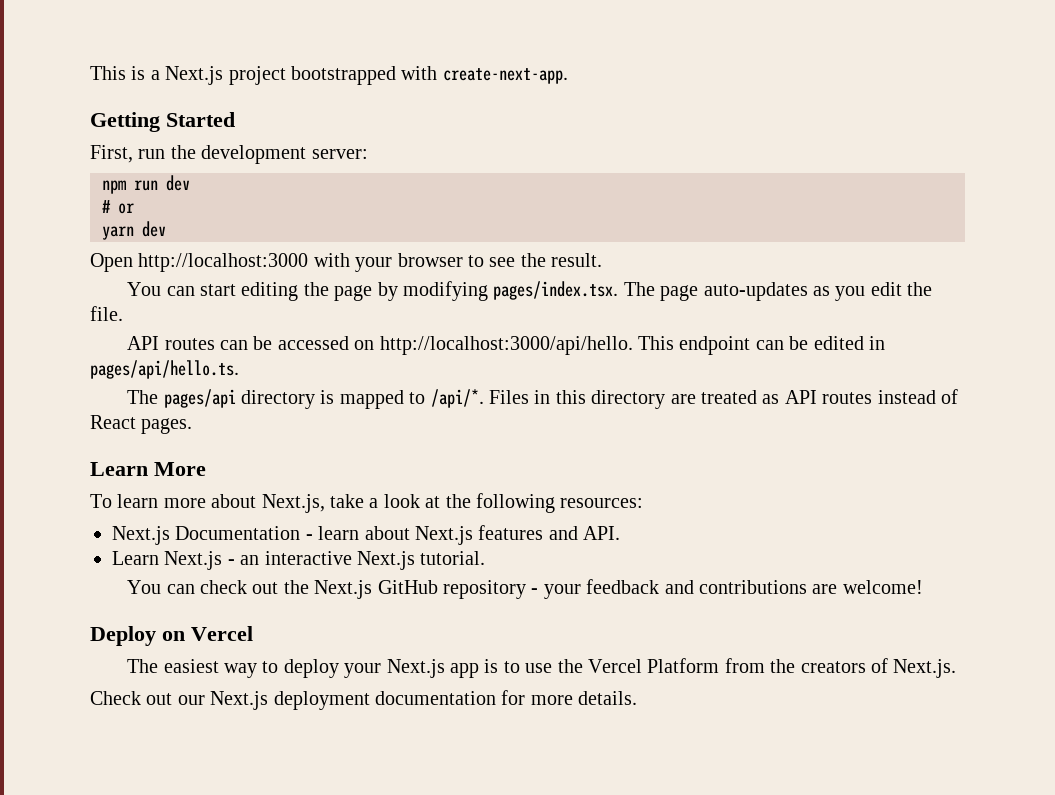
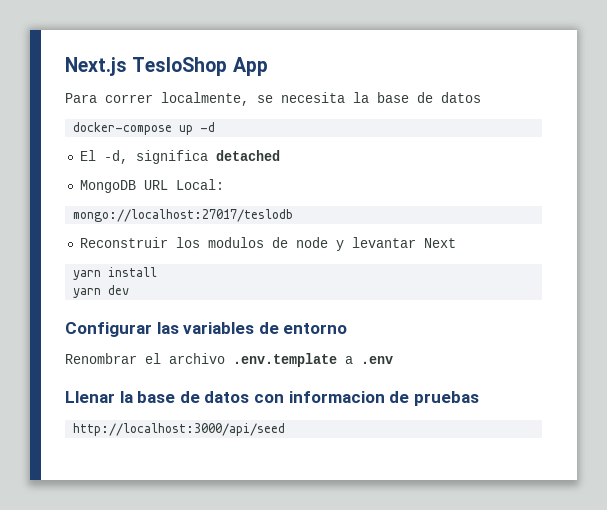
- This is a Next.js project bootstrapped with create-next-app.
- Getting Started
- First, run the development server:
- npm run dev
- # or
+ Next.js TesloShop App
+ Para correr localmente, se necesita la base de datos
+ docker-compose up -d
+ El -d, significa detached
+ MongoDB URL Local:
+ mongo://localhost:27017/teslodb
+ Reconstruir los modulos de node y levantar Next
+ yarn install
  yarn dev
- Open http://localhost:3000 with your browser to see the result.
- You can start editing the page by modifying pages/index.tsx. The page auto-updates as you edit the file.
- API routes can be accessed on http://localhost:3000/api/hello. This endpoint can be edited in pages/api/hello.ts.
- The pages/api directory is mapped to /api/*. Files in this directory are treated as API routes instead of React pages.
- Learn More
- To learn more about Next.js, take a look at the following resources:
- Next.js Documentation - learn about Next.js features and API.
- Learn Next.js - an interactive Next.js tutorial.
- You can check out the Next.js GitHub repository - your feedback and contributions are welcome!
- Deploy on Vercel
- The easiest way to deploy your Next.js app is to use the Vercel Platform from the creators of Next.js.
- Check out our Next.js deployment documentation for more details.
+ Configurar las variables de entorno
+ Renombrar el archivo .env.template a .env
+ Llenar la base de datos con informacion de pruebas
+ http://localhost:3000/api/seed

